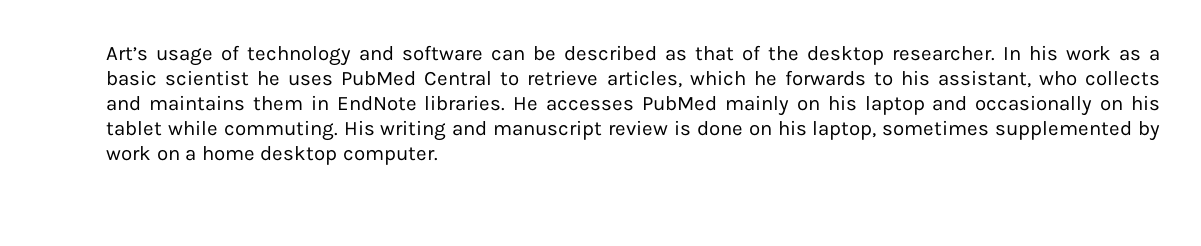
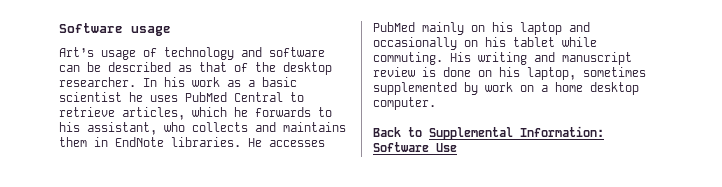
+ Software usage
+ Back to Supplemental Information: Software Use

